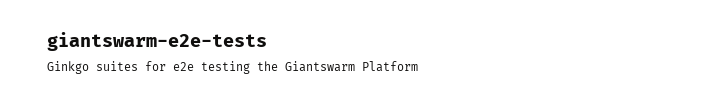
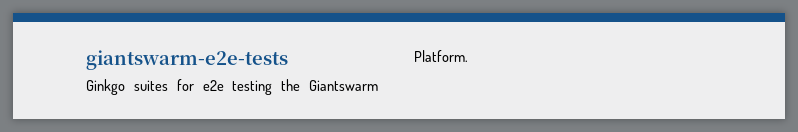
- Ginkgo suites for e2e testing the Giantswarm Platform
+ Ginkgo suites for e2e testing the Giantswarm Platform.

